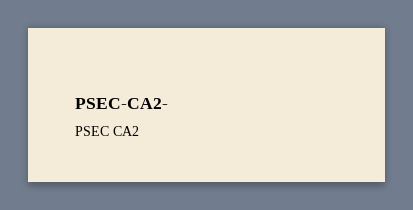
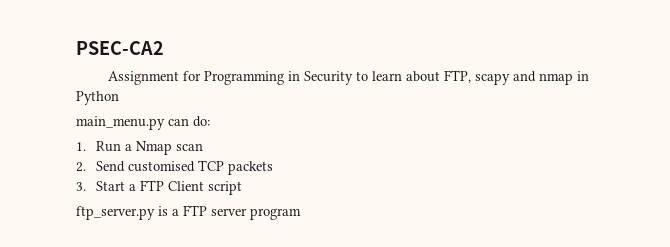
- PSEC-CA2-
- PSEC CA2
+ PSEC-CA2
+ Assignment for Programming in Security to learn about FTP, scapy and nmap in Python
+ main_menu.py can do:
+ 1. Run a Nmap scan
+ 2. Send customised TCP packets
+ 3. Start a FTP Client script
+ ftp_server.py is a FTP server program

